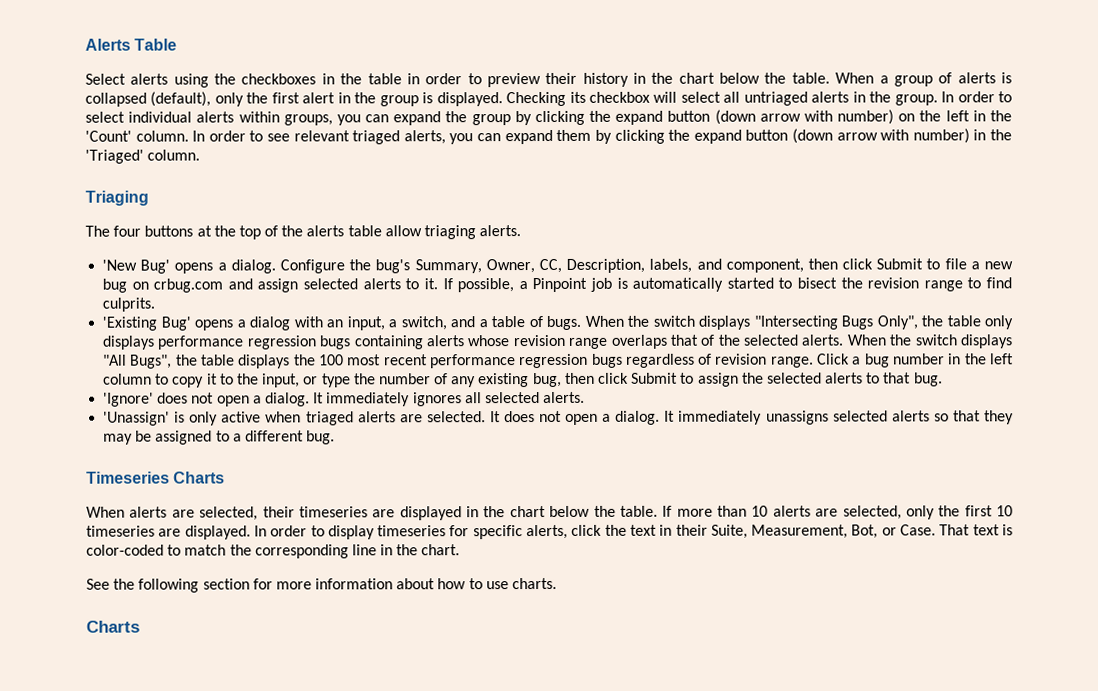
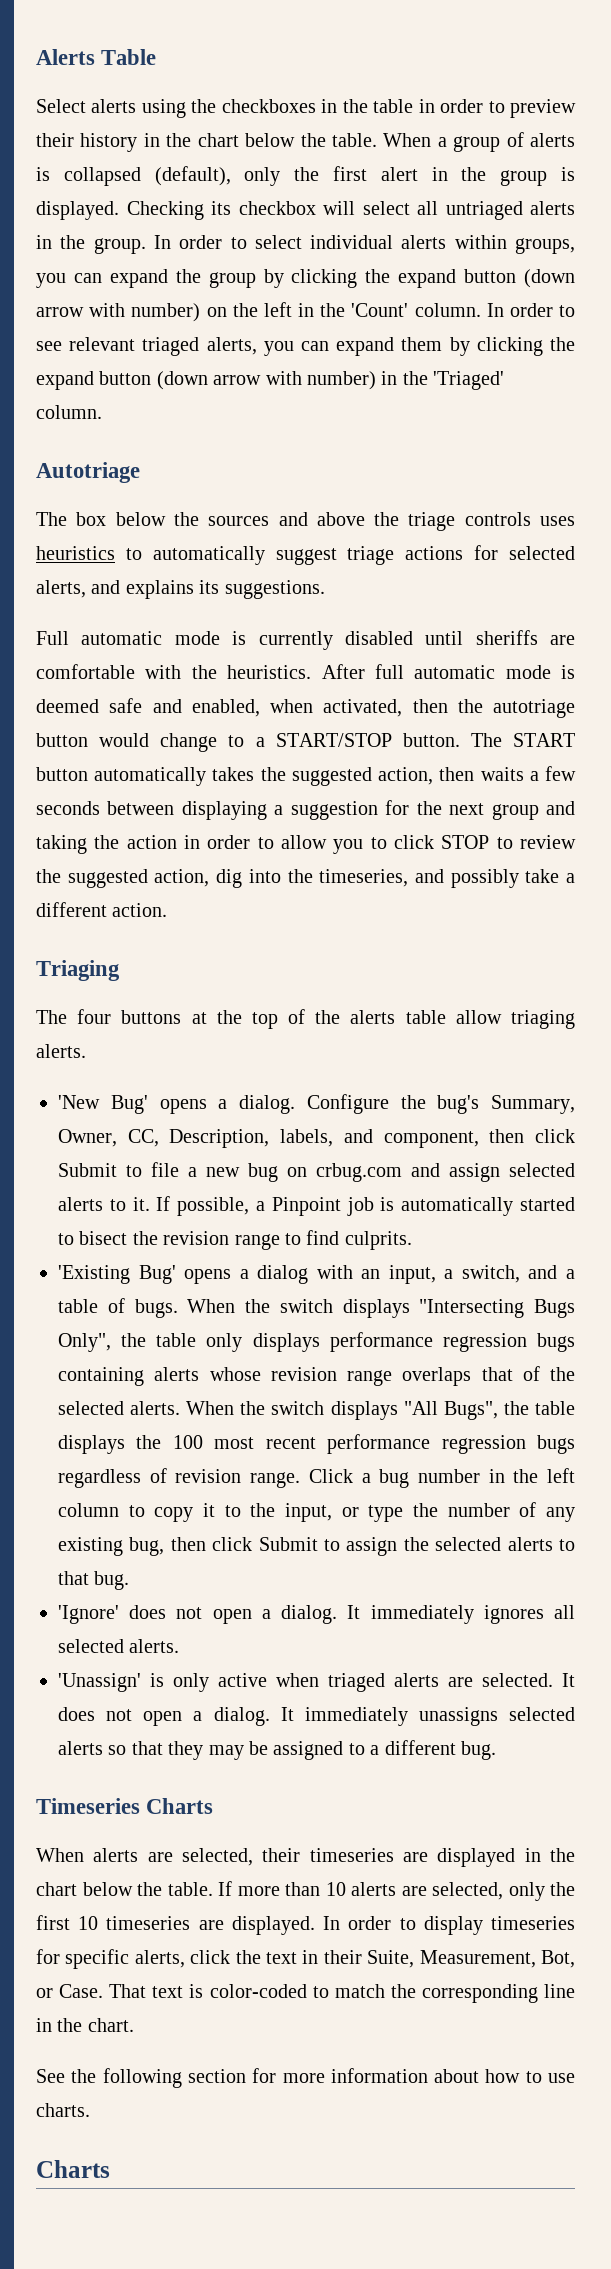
+ Autotriage
+ The box below the sources and above the triage controls uses heuristics to automatically suggest triage actions for selected alerts, and explains its suggestions.
+ Full automatic mode is currently disabled until sheriffs are comfortable with the heuristics. After full automatic mode is deemed safe and enabled, when activated, then the autotriage button would change to a START/STOP button. The START button automatically takes the suggested action, then waits a few seconds between displaying a suggestion for the next group and taking the action in order to allow you to click STOP to review the suggested action, dig into the timeseries, and possibly take a different action.

